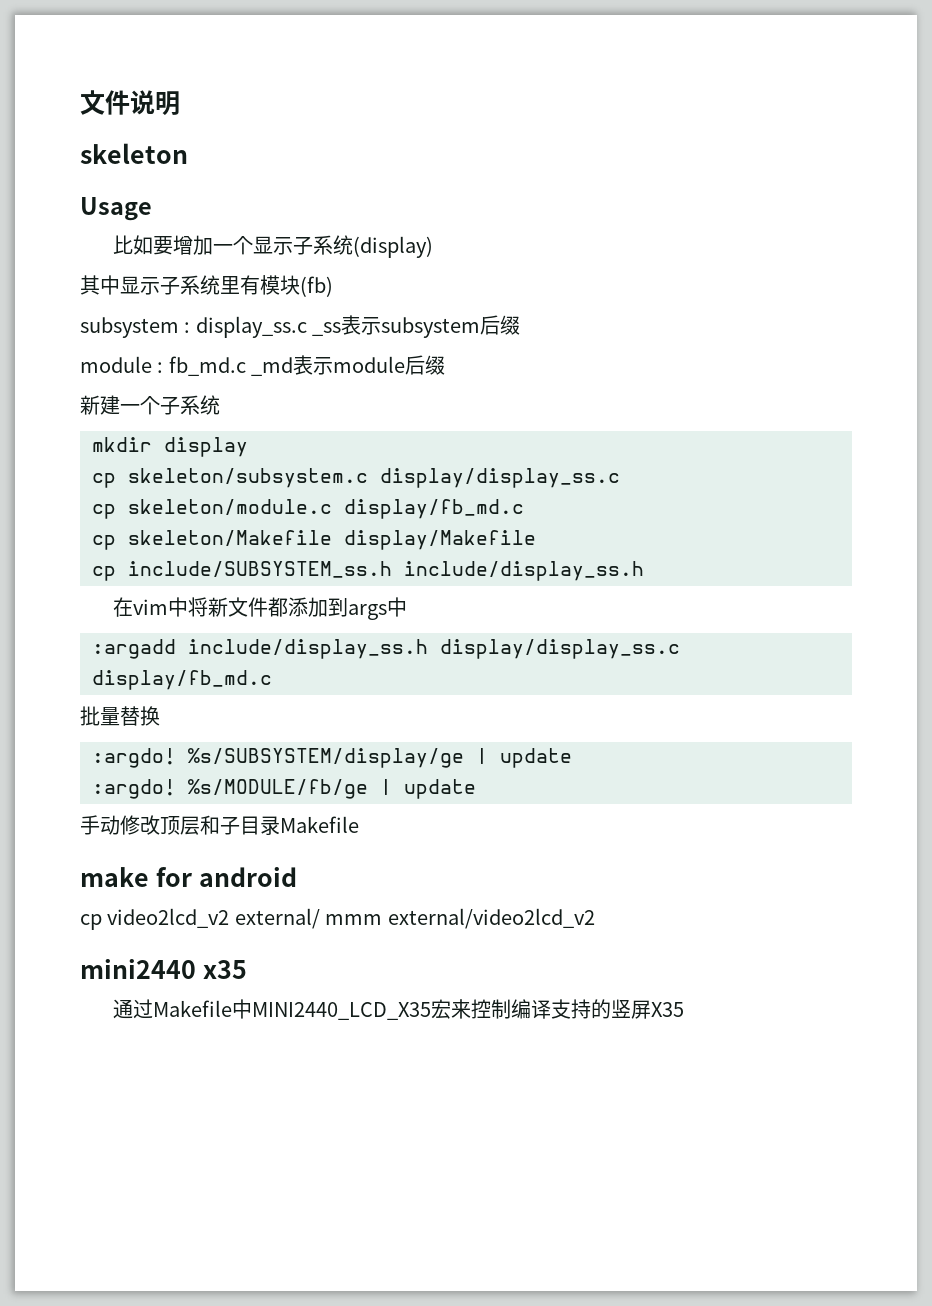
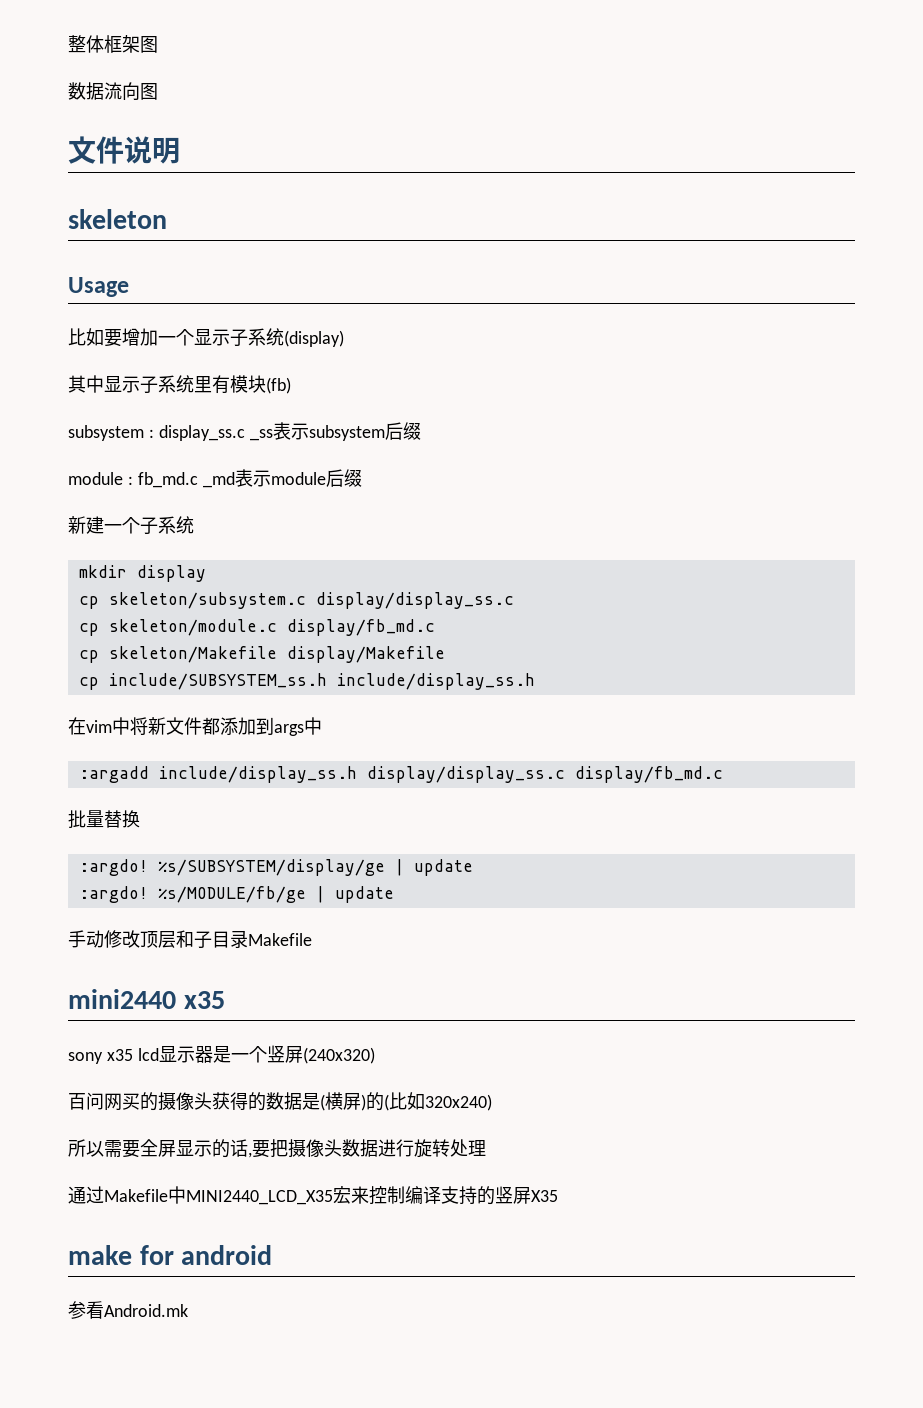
+ 整体框架图
+ 数据流向图
- make for android
- cp video2lcd_v2 external/ mmm external/video2lcd_v2
  mini2440 x35
+ sony x35 lcd显示器是一个竖屏(240x320)
+ 百问网买的摄像头获得的数据是(横屏)的(比如320x240)
+ 所以需要全屏显示的话,要把摄像头数据进行旋转处理
+ make for android
+ 参看Android.mk

